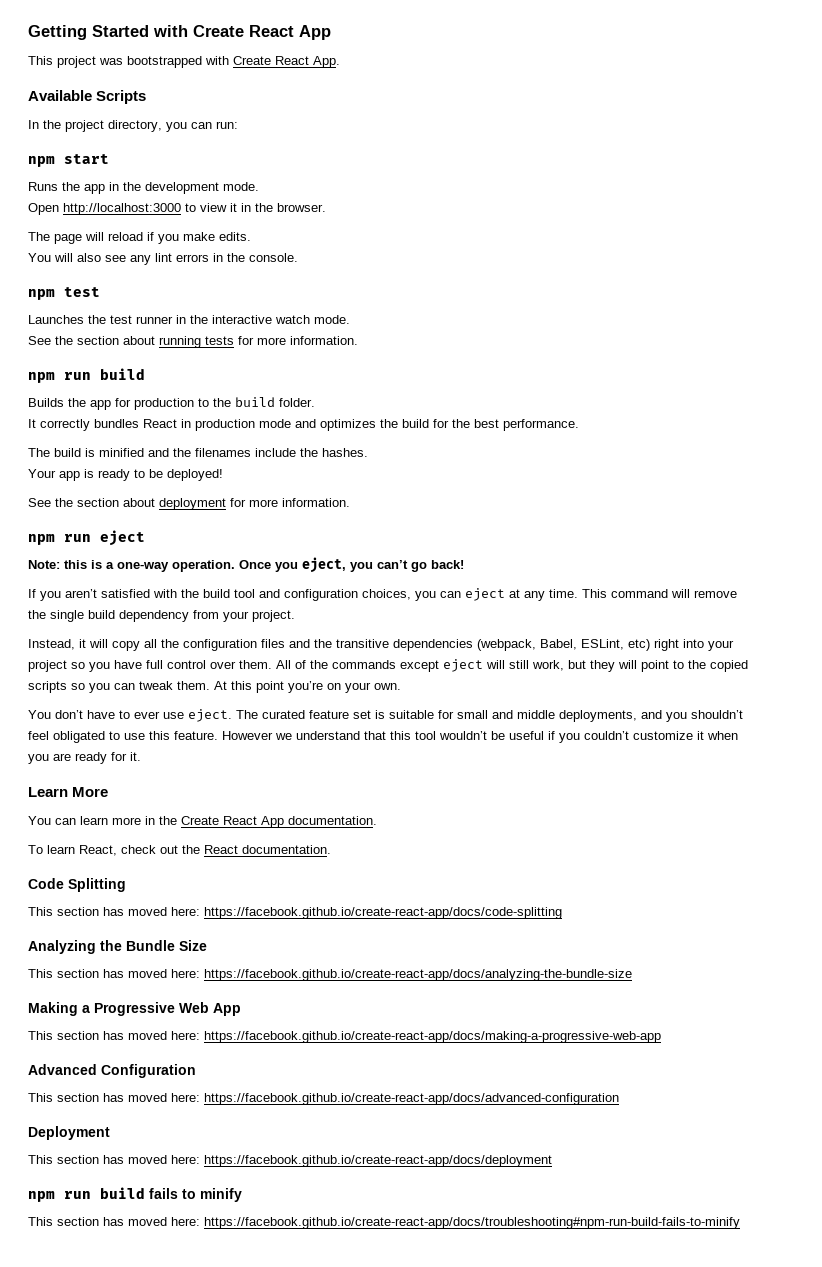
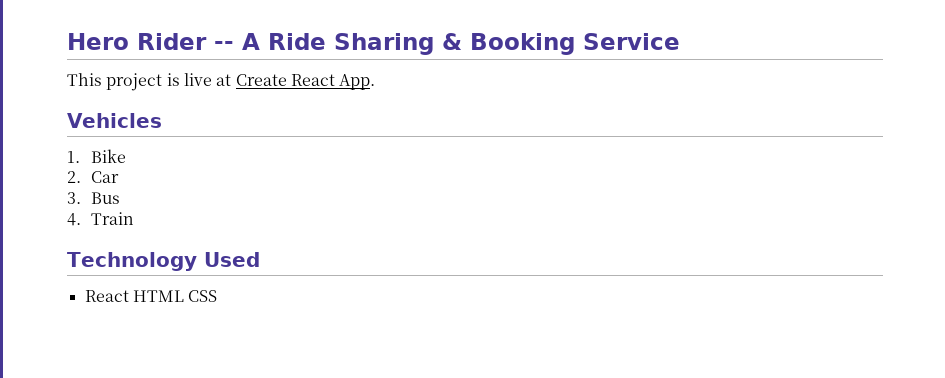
- Getting Started with Create React App
+ Hero Rider -- A Ride Sharing & Booking Service
- This project was bootstrapped with Create React App.
+ This project is live at Create React App.
- Available Scripts
- In the project directory, you can run:
- npm start
- Runs the app in the development mode.
- Open http://localhost:3000 to view it in the browser.
- The page will reload if you make edits.
- You will also see any lint errors in the console.
- npm test
- Launches the test runner in the interactive watch mode.
- See the section about running tests for more information.
- npm run build
- Builds the app for production to the build folder.
- It correctly bundles React in production mode and optimizes the build for the best performance.
- The build is minified and the filenames include the hashes.
- Your app is ready to be deployed!
- See the section about deployment for more information.
- npm run eject
- Note: this is a one-way operation. Once you eject, you can’t go back!
- If you aren’t satisfied with the build tool and configuration choices, you can eject at any time. This command will remove the single build dependency from your project.
- Instead, it will copy all the configuration files and the transitive dependencies (webpack, Babel, ESLint, etc) right into your project so you have full control over them. All of the commands except eject will still work, but they will point to the copied scripts so you can tweak them. At this point you’re on your own.
- You don’t have to ever use eject. The curated feature set is suitable for small and middle deployments, and you shouldn’t feel obligated to use this feature. However we understand that this tool wouldn’t be useful if you couldn’t customize it when you are ready for it.
- Learn More
- You can learn more in the Create React App documentation.
- To learn React, check out the React documentation.
- Code Splitting
- This section has moved here: https://facebook.github.io/create-react-app/docs/code-splitting
- Analyzing the Bundle Size
- This section has moved here: https://facebook.github.io/create-react-app/docs/analyzing-the-bundle-size
- Making a Progressive Web App
- This section has moved here: https://facebook.github.io/create-react-app/docs/making-a-progressive-web-app
- Advanced Configuration
- This section has moved here: https://facebook.github.io/create-react-app/docs/advanced-configuration
- Deployment
- This section has moved here: https://facebook.github.io/create-react-app/docs/deployment
- npm run build fails to minify
- This section has moved here: https://facebook.github.io/create-react-app/docs/troubleshooting#npm-run-build-fails-to-minify
+ Vehicles
+ 1. Bike
+ 2. Car
+ 3. Bus
+ 4. Train
+ Technology Used
+ React HTML CSS

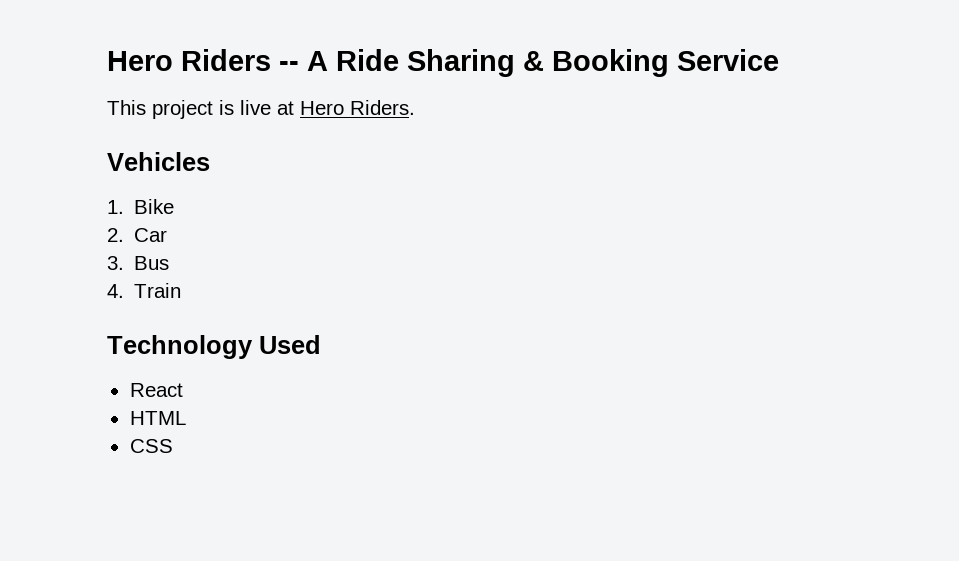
- Hero Rider -- A Ride Sharing & Booking Service
+ Hero Riders -- A Ride Sharing & Booking Service
- This project is live at Create React App.
+ This project is live at Hero Riders.
- React HTML CSS
+ React
+ HTML
+ CSS

